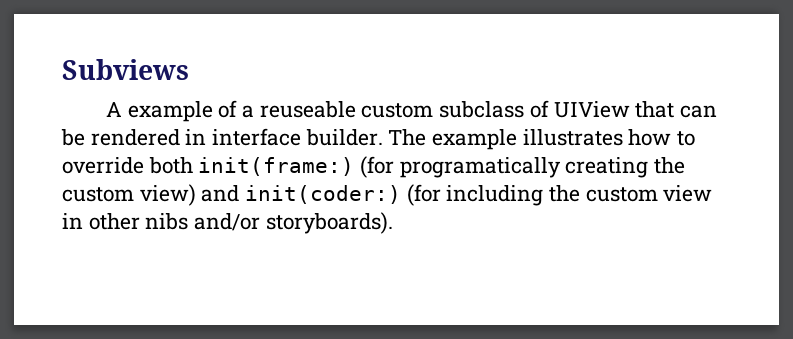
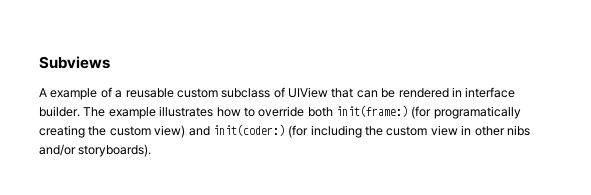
- A example of a reuseable custom subclass of UIView that can be rendered in interface builder.
+ A example of a reusable custom subclass of UIView that can be rendered in interface builder.

